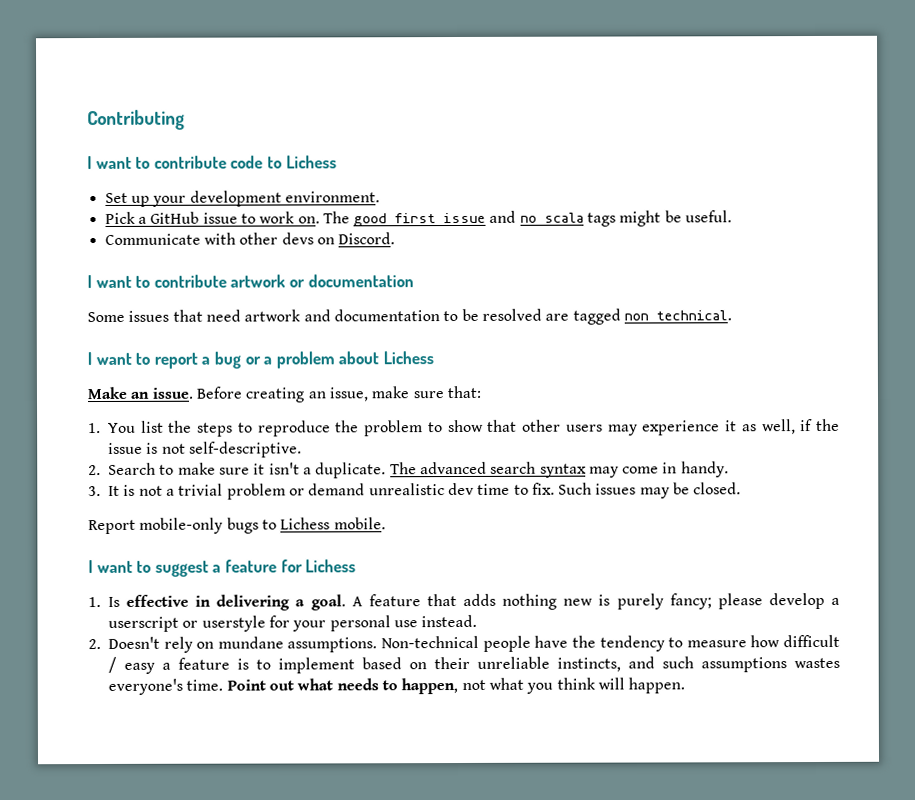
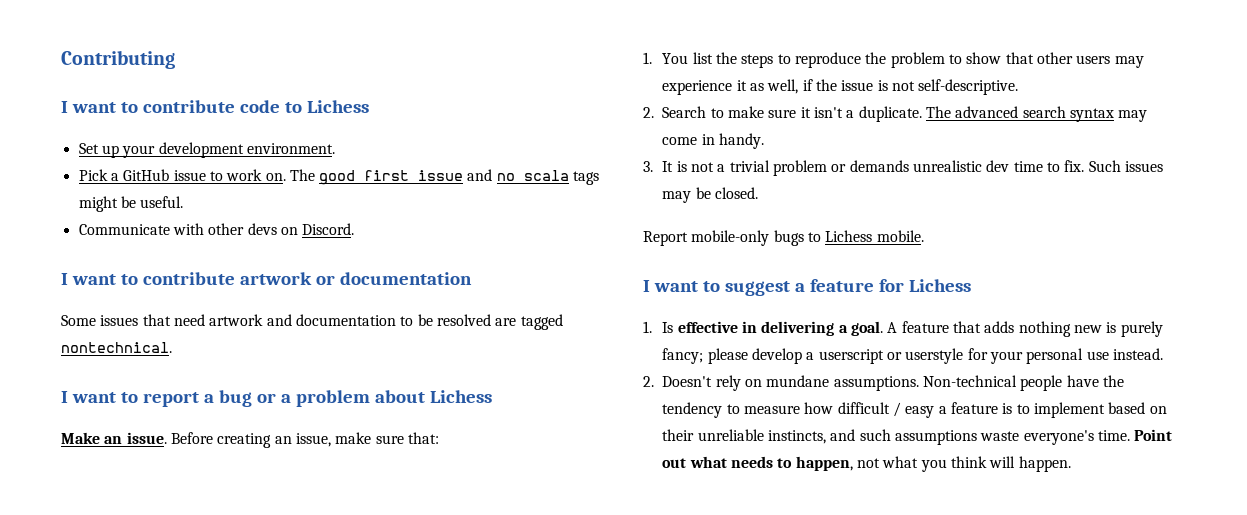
- Some issues that need artwork and documentation to be resolved are tagged non technical.
+ Some issues that need artwork and documentation to be resolved are tagged nontechnical.
- 3. It is not a trivial problem or demand unrealistic dev time to fix.
+ 3. It is not a trivial problem or demands unrealistic dev time to fix.
- Non-technical people have the tendency to measure how difficult / easy a feature is to implement based on their unreliable instincts, and such assumptions wastes everyone's time.
+ Non-technical people have the tendency to measure how difficult / easy a feature is to implement based on their unreliable instincts, and such assumptions waste everyone's time.

